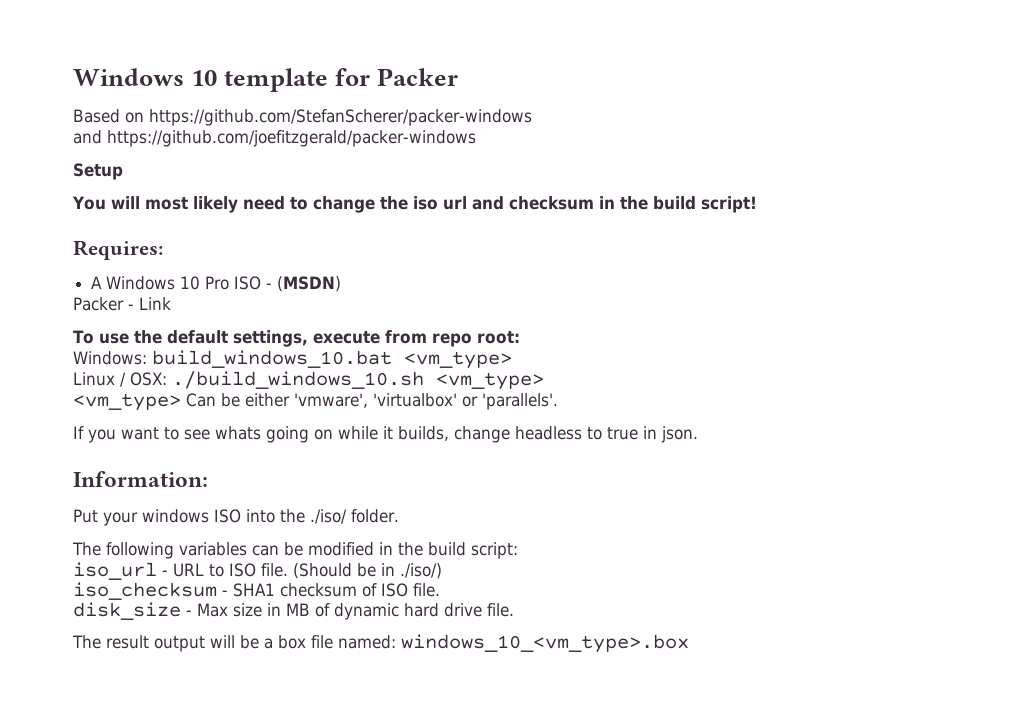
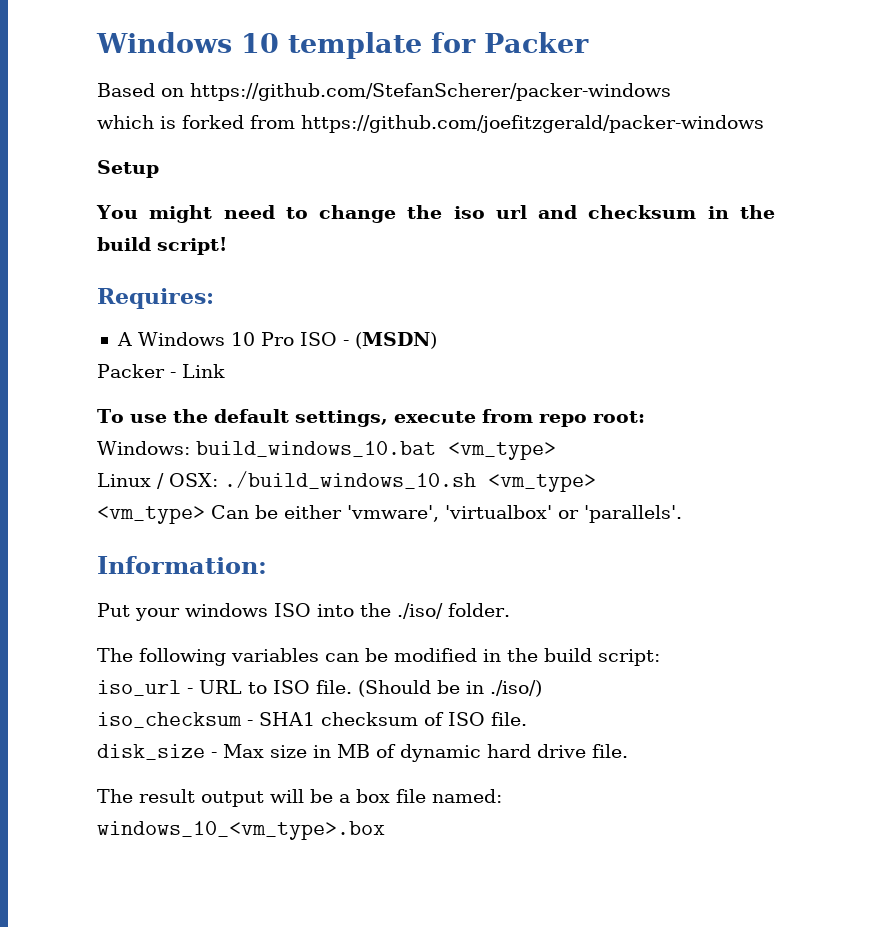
- and https://github.com/joefitzgerald/packer-windows
+ which is forked from https://github.com/joefitzgerald/packer-windows
- You will most likely need to change the iso url and checksum in the build script!
+ You might need to change the iso url and checksum in the build script!
- If you want to see whats going on while it builds, change headless to true in json.

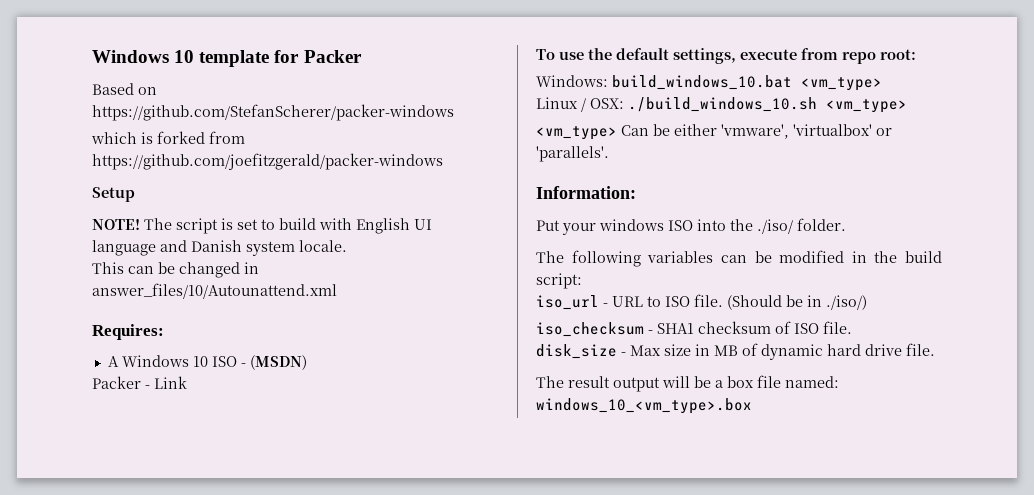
- You might need to change the iso url and checksum in the build script!
+ NOTE! The script is set to build with English UI language and Danish system locale.
+ This can be changed in answer_files/10/Autounattend.xml
- A Windows 10 Pro ISO - (MSDN)
+ A Windows 10 ISO - (MSDN)

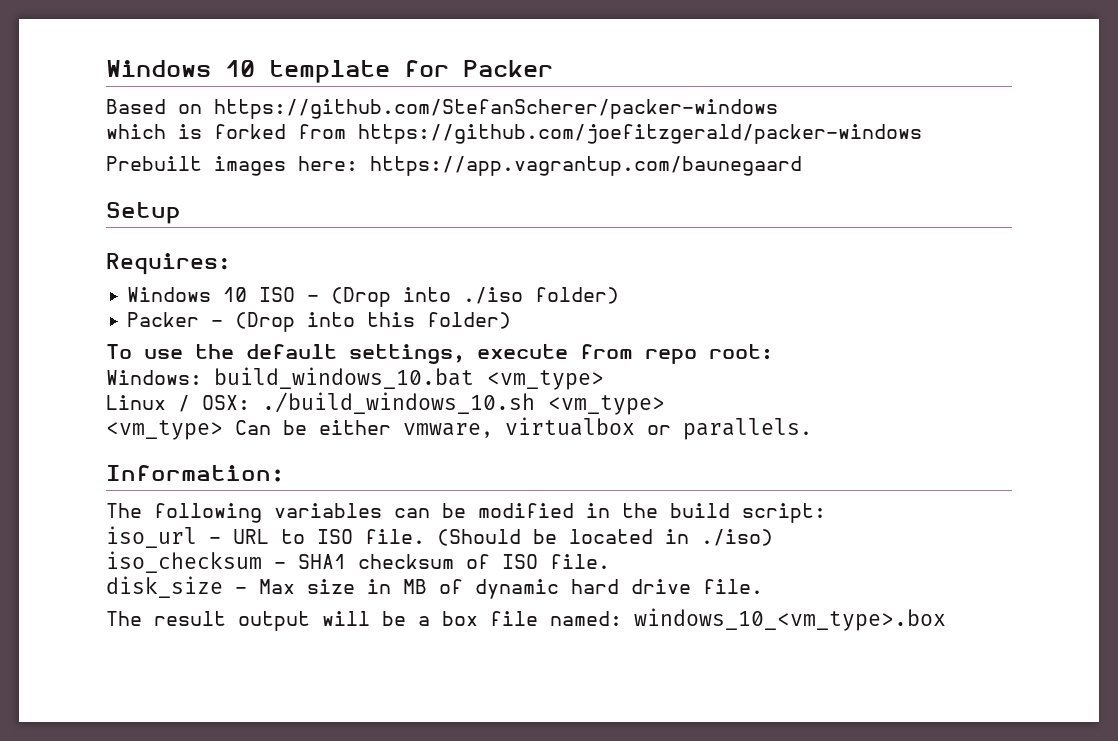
+ Prebuilt images here: https://app.vagrantup.com/baunegaard
  Setup
- NOTE! The script is set to build with English UI language and Danish system locale.
- This can be changed in answer_files/10/Autounattend.xml
- A Windows 10 ISO - (MSDN)
- Packer - Link
+ Windows 10 ISO - (Drop into ./iso folder)
+ Packer - (Drop into this folder)
- <vm_type> Can be either 'vmware', 'virtualbox' or 'parallels'.
+ <vm_type> Can be either vmware, virtualbox or parallels.
  Information:
- Put your windows ISO into the ./iso/ folder.
- (Should be in ./iso/)
+ (Should be located in ./iso)

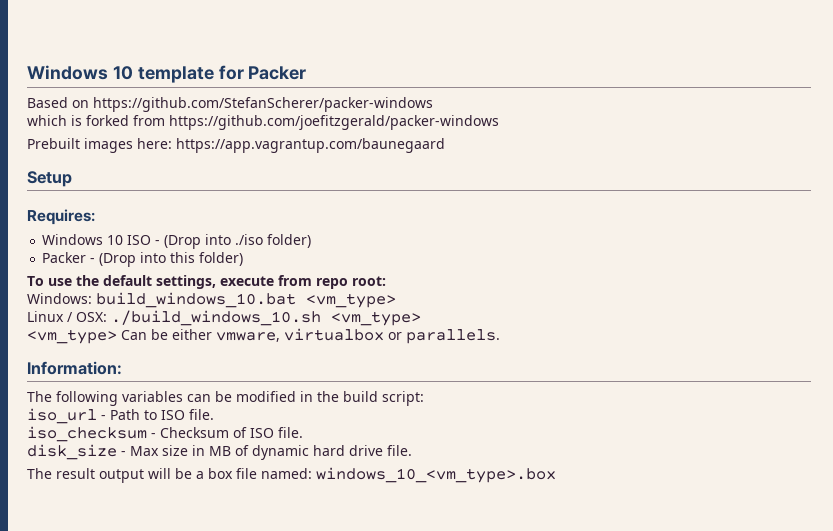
- iso_url - URL to ISO file. (Should be located in ./iso)
+ iso_url - Path to ISO file.
- iso_checksum - SHA1 checksum of ISO file.
+ iso_checksum - Checksum of ISO file.

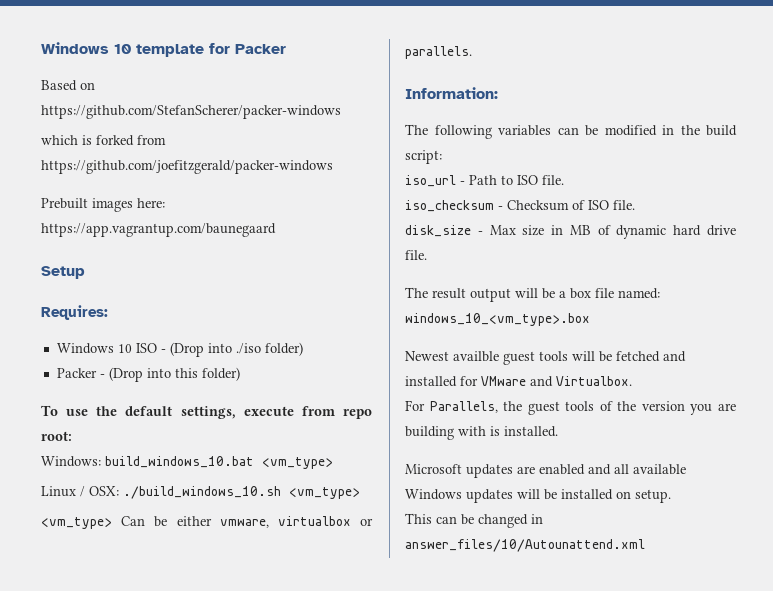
+ Newest availble guest tools will be fetched and installed for VMware and Virtualbox.
+ For Parallels, the guest tools of the version you are building with is installed.
+ Microsoft updates are enabled and all available Windows updates will be installed on setup.
+ This can be changed in answer_files/10/Autounattend.xml

